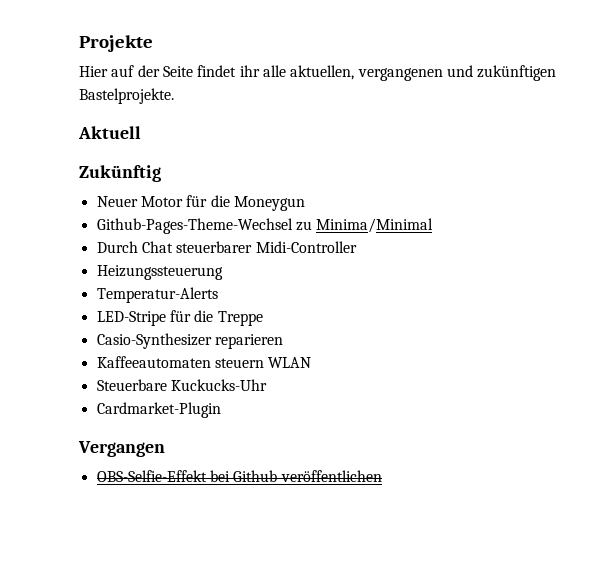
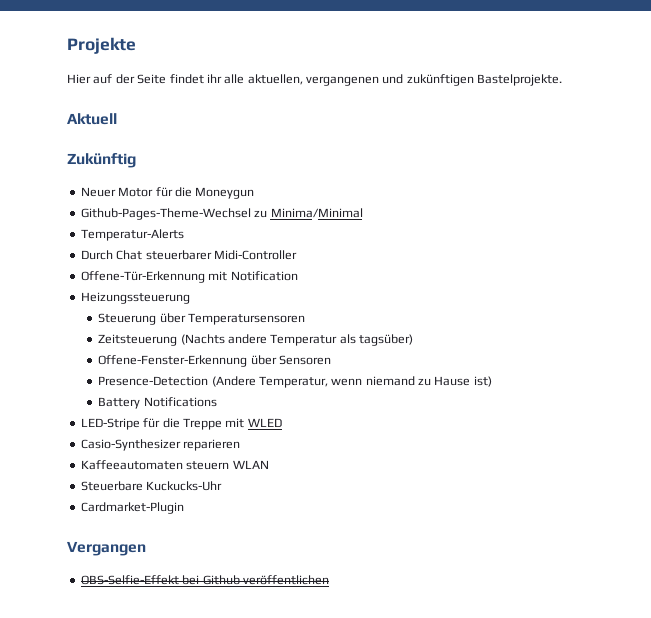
+ Temperatur-Alerts
+ Offene-Tür-Erkennung mit Notification
  Heizungssteuerung
- Temperatur-Alerts
+ Steuerung über Temperatursensoren
+ Zeitsteuerung (Nachts andere Temperatur als tagsüber)
+ Offene-Fenster-Erkennung über Sensoren
+ Presence-Detection (Andere Temperatur, wenn niemand zu Hause ist)
+ Battery Notifications
- LED-Stripe für die Treppe
+ LED-Stripe für die Treppe mit WLED

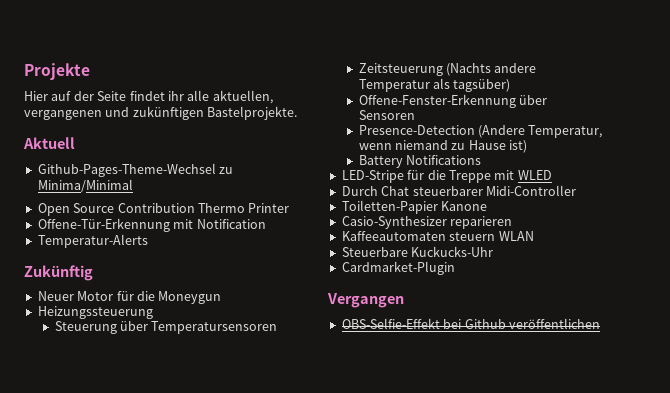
+ Github-Pages-Theme-Wechsel zu Minima/Minimal
+ Open Source Contribution Thermo Printer
+ Offene-Tür-Erkennung mit Notification
+ Temperatur-Alerts
- Github-Pages-Theme-Wechsel zu Minima/Minimal
- Temperatur-Alerts
- Durch Chat steuerbarer Midi-Controller
- Offene-Tür-Erkennung mit Notification
+ Durch Chat steuerbarer Midi-Controller
+ Toiletten-Papier Kanone

